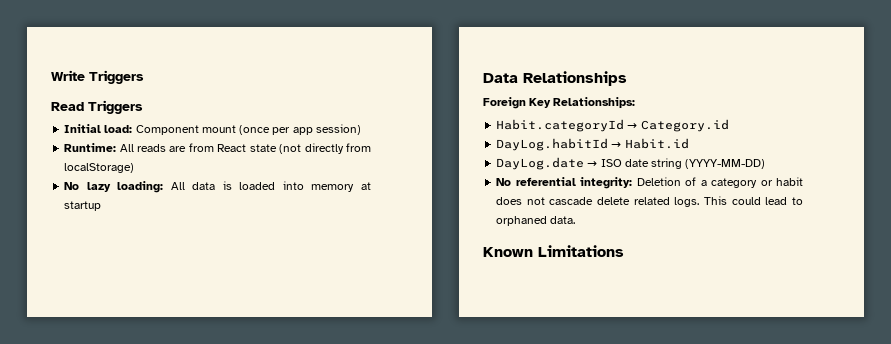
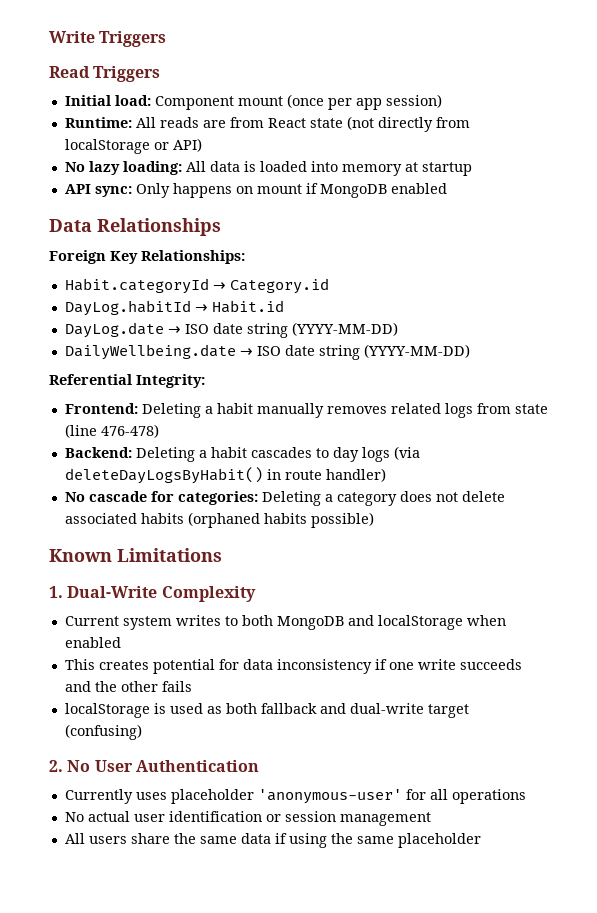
- Runtime: All reads are from React state (not directly from localStorage)
+ Runtime: All reads are from React state (not directly from localStorage or API)
+ API sync: Only happens on mount if MongoDB enabled
- No referential integrity: Deletion of a category or habit does not cascade delete related logs. This could lead to orphaned data.
+ DailyWellbeing.date → ISO date string (YYYY-MM-DD)
+ Referential Integrity:
+ Frontend: Deleting a habit manually removes related logs from state (line 476-478)
+ Backend: Deleting a habit cascades to day logs (via deleteDayLogsByHabit() in route handler)
+ No cascade for categories: Deleting a category does not delete associated habits (orphaned habits possible)
  Known Limitations
+ 1. Dual-Write Complexity
+ Current system writes to both MongoDB and localStorage when enabled
+ This creates potential for data inconsistency if one write succeeds and the other fails
+ localStorage is used as both fallback and dual-write target (confusing)
+ 2. No User Authentication
+ Currently uses placeholder 'anonymous-user' for all operations
+ No actual user identification or session management
+ All users share the same data if using the same placeholder

